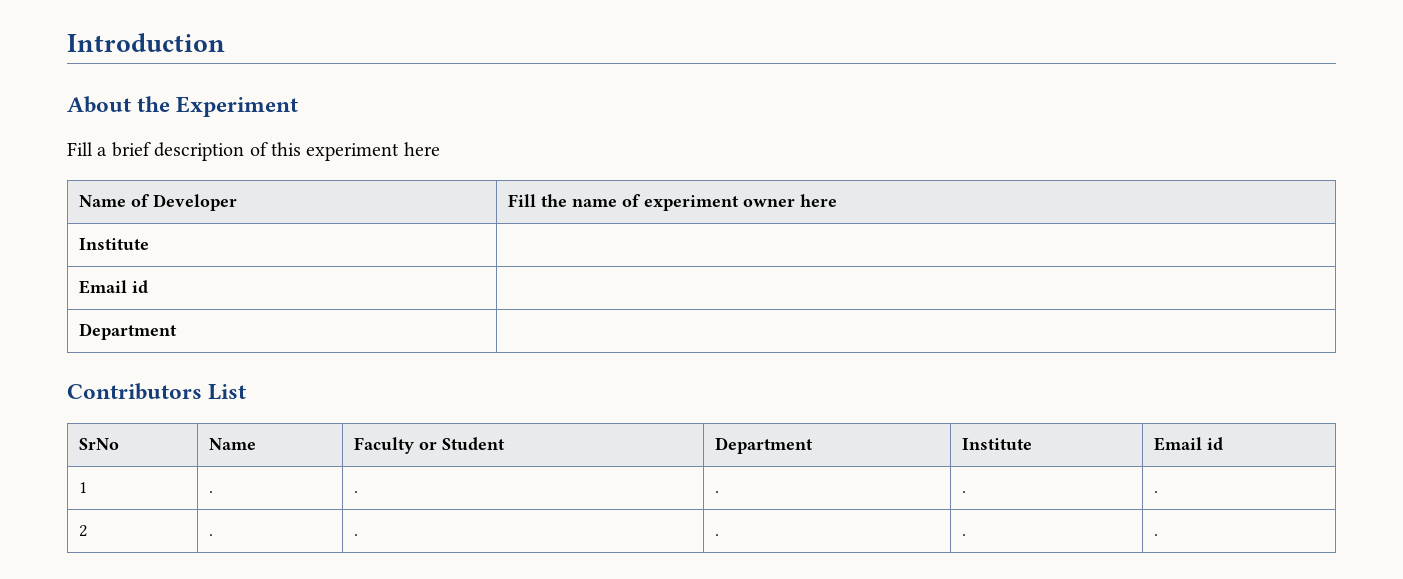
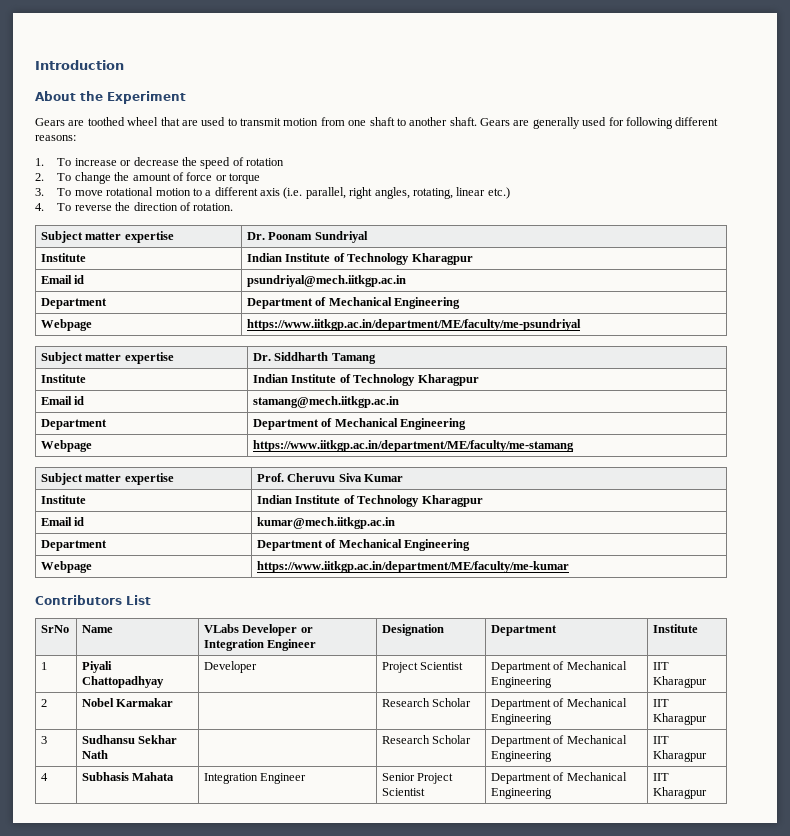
- Fill a brief description of this experiment here
- Name of Developer | Fill the name of experiment owner here
- Institute |
- Email id |
- Department |
+ Gears are toothed wheel that are used to transmit motion from one shaft to another shaft. Gears are generally used for following different reasons:
+ 1. To increase or decrease the speed of rotation
+ 2. To change the amount of force or torque
+ 3. To move rotational motion to a different axis (i.e. parallel, right angles, rotating, linear etc.)
+ 4. To reverse the direction of rotation.
+ Subject matter expertise | Dr. Poonam Sundriyal
+ Institute | Indian Institute of Technology Kharagpur
+ Email id | psundriyal@mech.iitkgp.ac.in
+ Department | Department of Mechanical Engineering
+ Webpage | https://www.iitkgp.ac.in/department/ME/faculty/me-psundriyal
+ Subject matter expertise | Dr. Siddharth Tamang
+ Institute | Indian Institute of Technology Kharagpur
+ Email id | stamang@mech.iitkgp.ac.in
+ Department | Department of Mechanical Engineering
+ Webpage | https://www.iitkgp.ac.in/department/ME/faculty/me-stamang
+ Subject matter expertise | Prof. Cheruvu Siva Kumar
+ Institute | Indian Institute of Technology Kharagpur
+ Email id | kumar@mech.iitkgp.ac.in
+ Department | Department of Mechanical Engineering
+ Webpage | https://www.iitkgp.ac.in/department/ME/faculty/me-kumar
  Contributors List
- SrNo | Name | Faculty or Student | Department | Institute | Email id
- 1 | . | . | . | . | .
- 2 | . | . | . | . | .
+ SrNo | Name | VLabs Developer or Integration Engineer | Designation | Department | Institute
+ 1 | Piyali Chattopadhyay | Developer | Project Scientist | Department of Mechanical Engineering | IIT Kharagpur
+ 2 | Nobel Karmakar | | Research Scholar | Department of Mechanical Engineering | IIT Kharagpur
+ 3 | Sudhansu Sekhar Nath | | Research Scholar | Department of Mechanical Engineering | IIT Kharagpur
+ 4 | Subhasis Mahata | Integration Engineer | Senior Project Scientist | Department of Mechanical Engineering | IIT Kharagpur

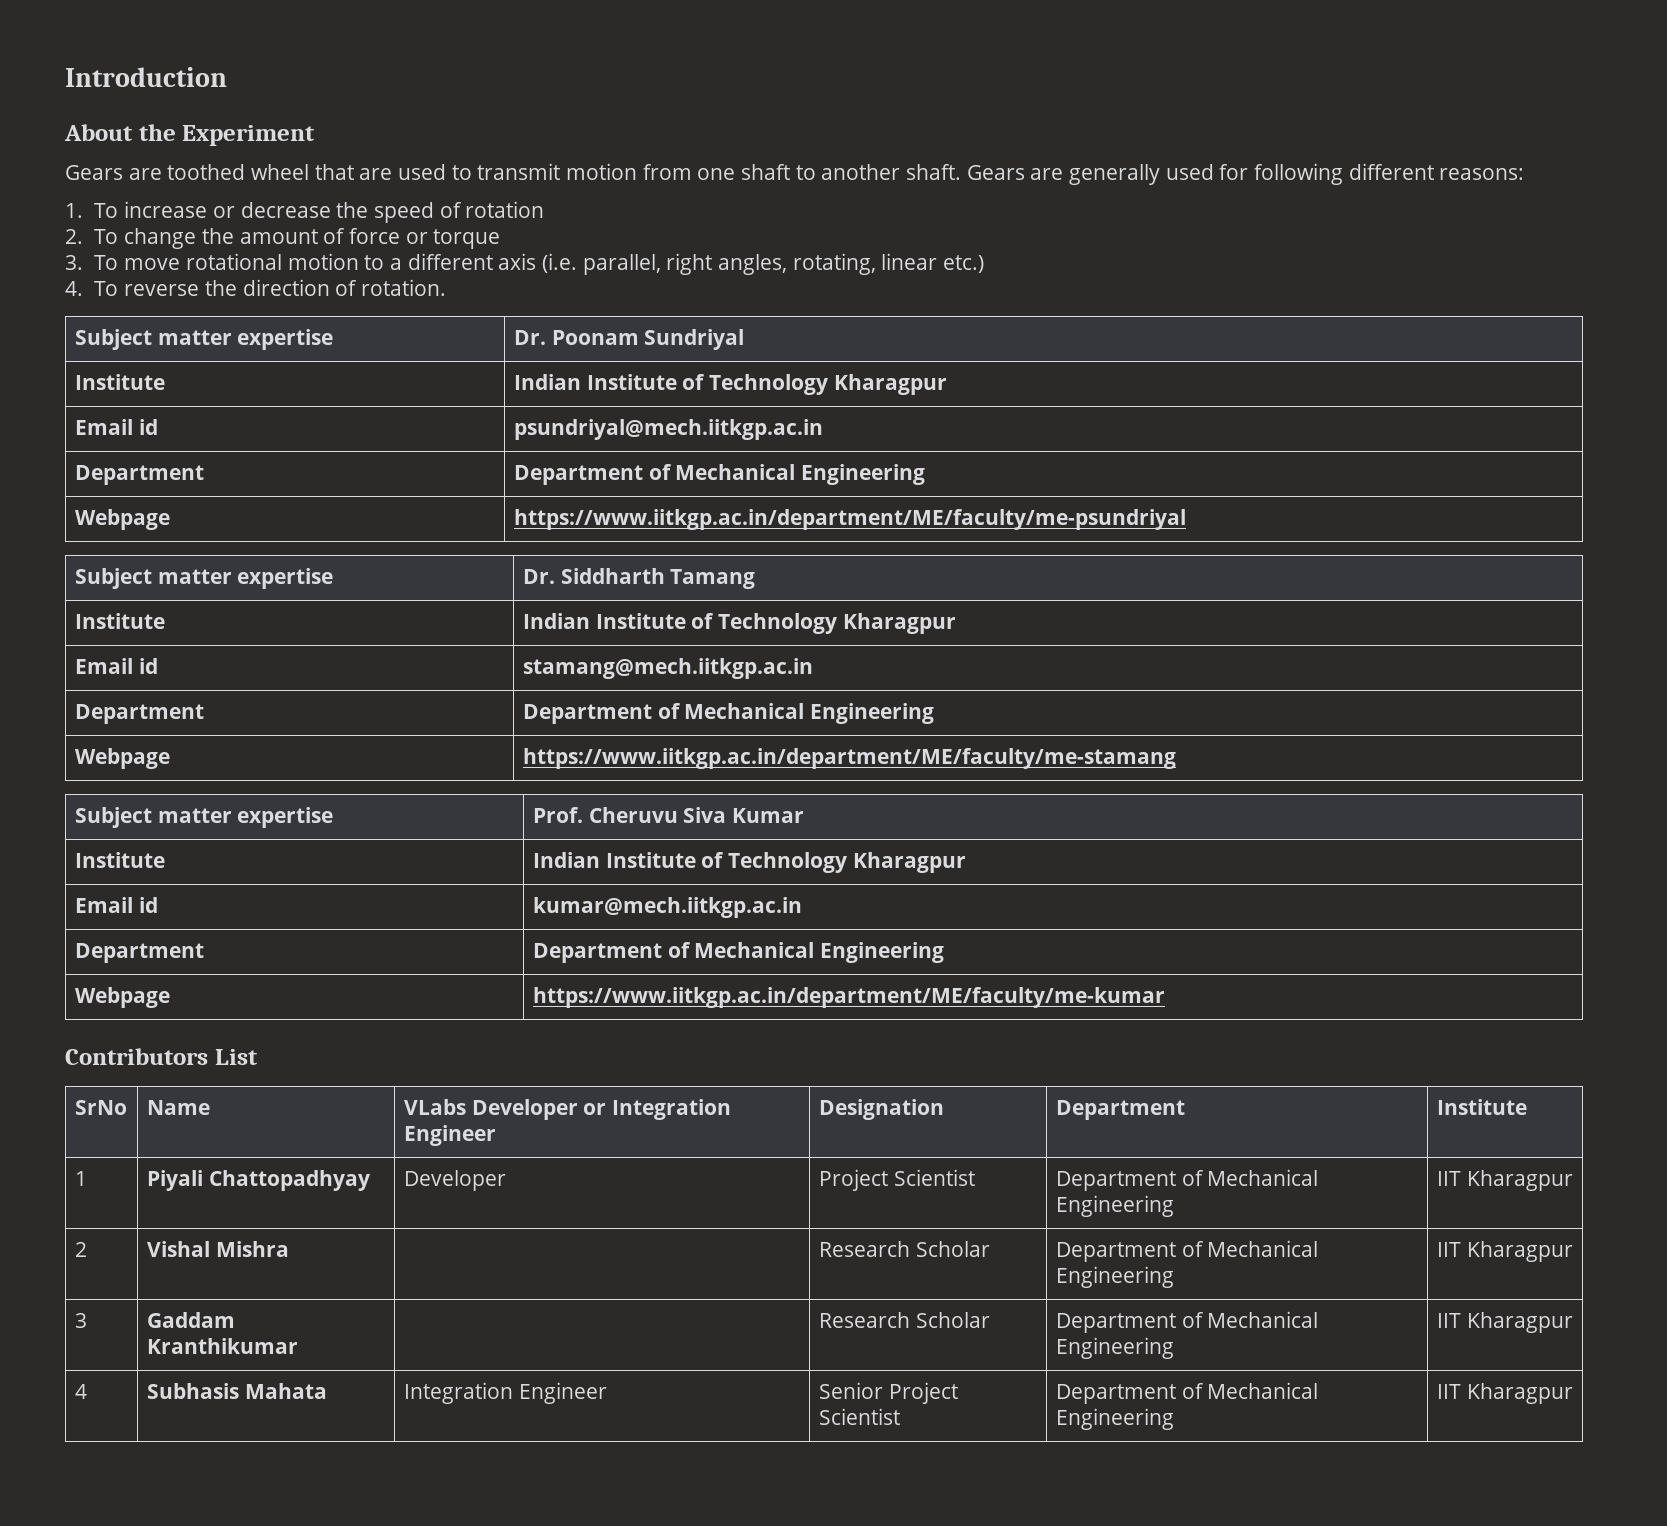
- 2 | Nobel Karmakar | | Research Scholar | Department of Mechanical Engineering | IIT Kharagpur
+ 2 | Vishal Mishra | | Research Scholar | Department of Mechanical Engineering | IIT Kharagpur
- 3 | Sudhansu Sekhar Nath | | Research Scholar | Department of Mechanical Engineering | IIT Kharagpur
+ 3 | Gaddam Kranthikumar | | Research Scholar | Department of Mechanical Engineering | IIT Kharagpur

